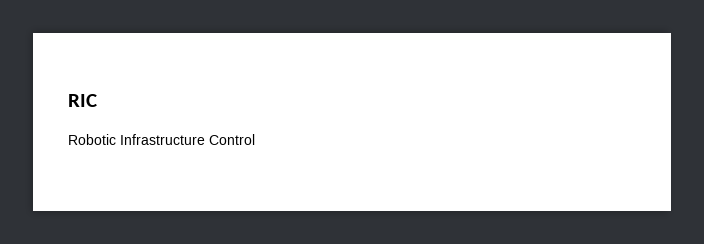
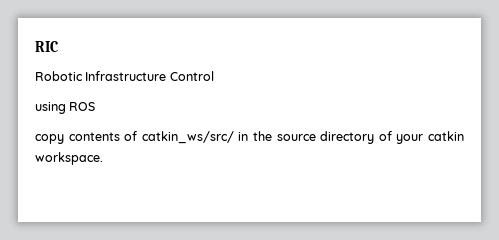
+ using ROS
+ copy contents of catkin_ws/src/ in the source directory of your catkin workspace.

